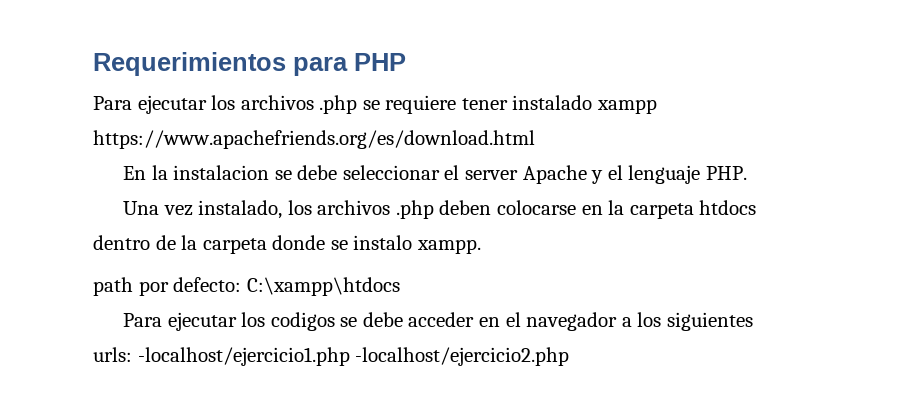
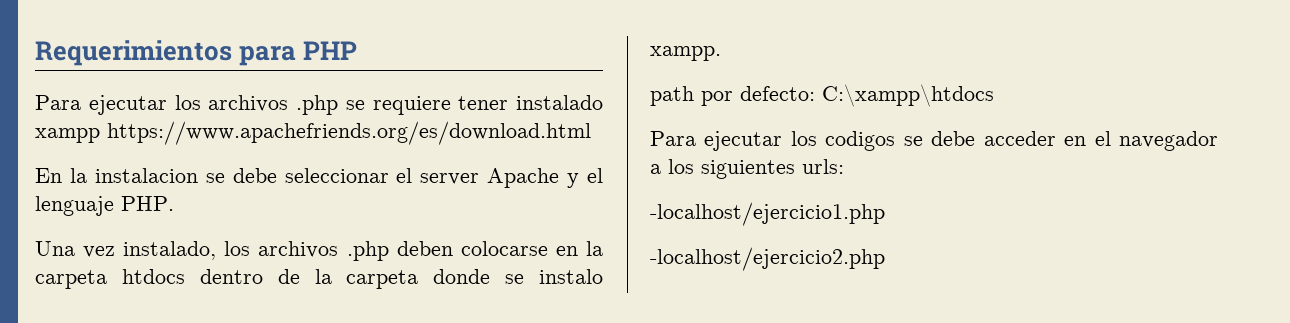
- Para ejecutar los codigos se debe acceder en el navegador a los siguientes urls: -localhost/ejercicio1.php -localhost/ejercicio2.php
+ Para ejecutar los codigos se debe acceder en el navegador a los siguientes urls:
+ -localhost/ejercicio1.php
+ -localhost/ejercicio2.php

